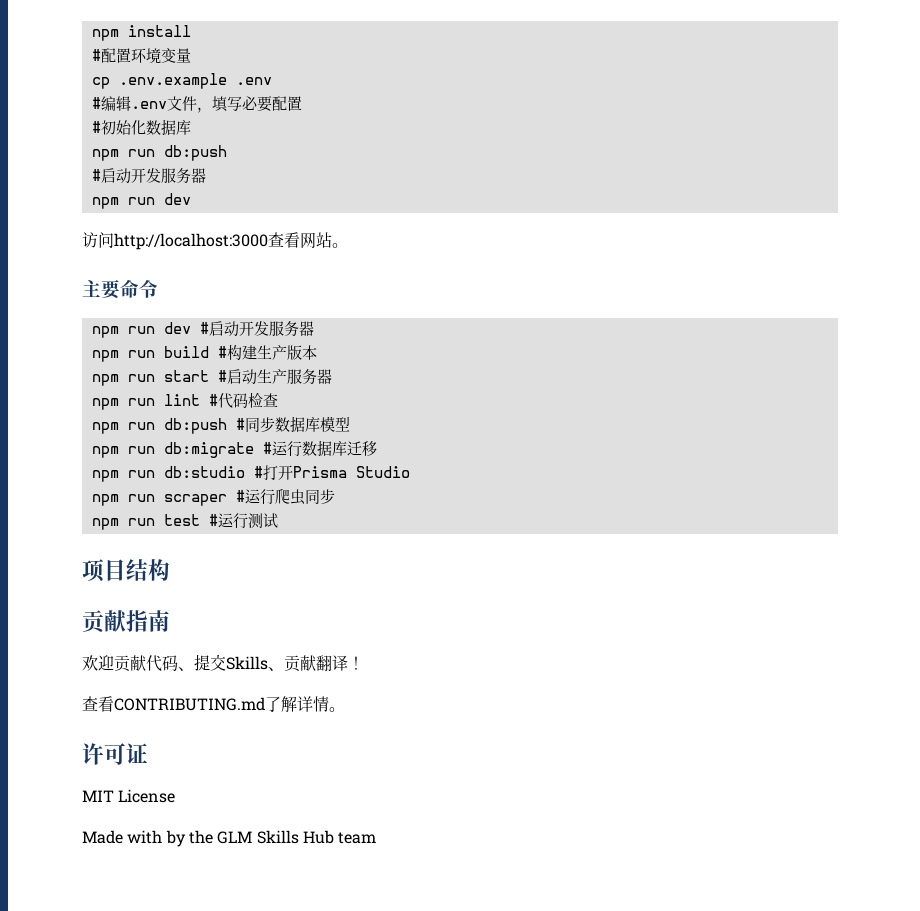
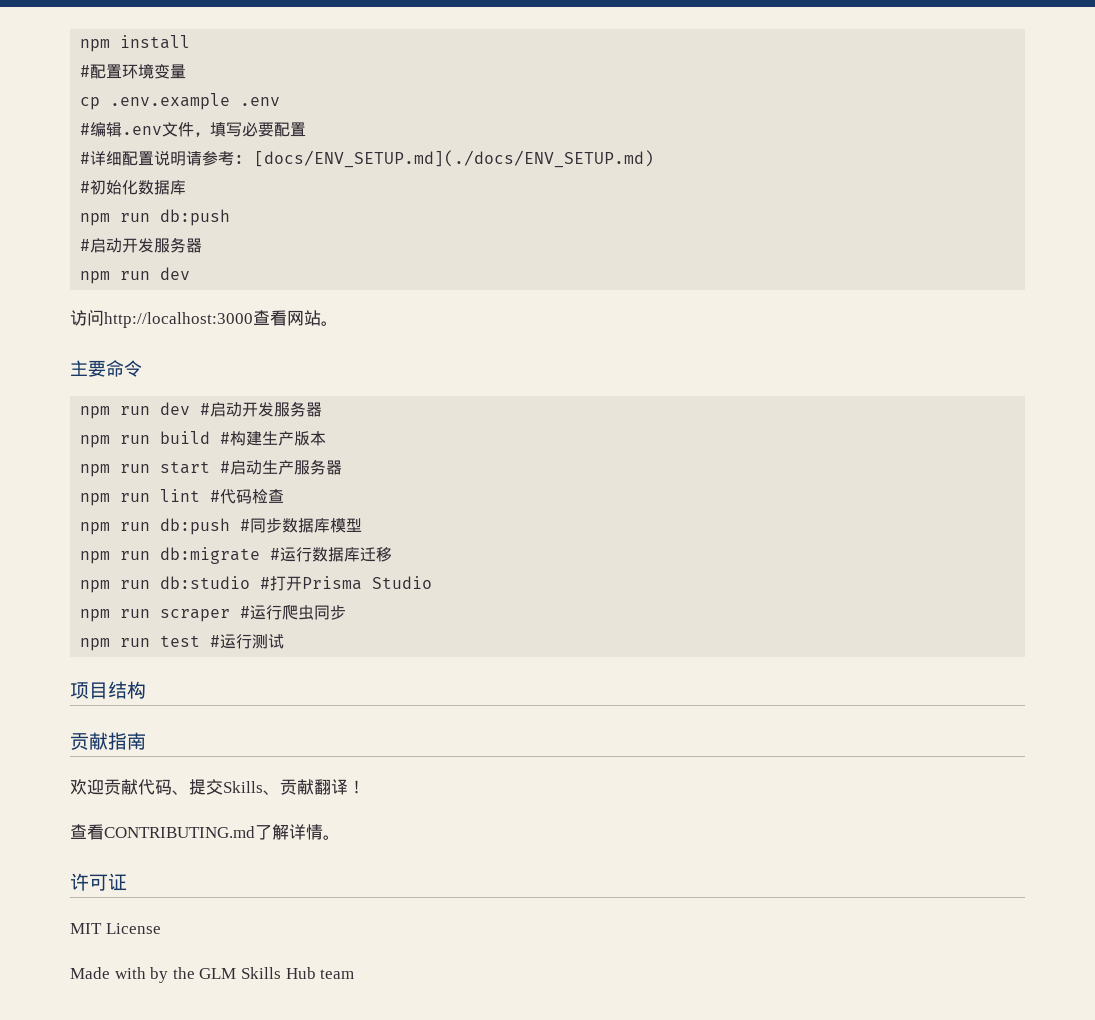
+ #详细配置说明请参考: [docs/ENV_SETUP.md](./docs/ENV_SETUP.md)

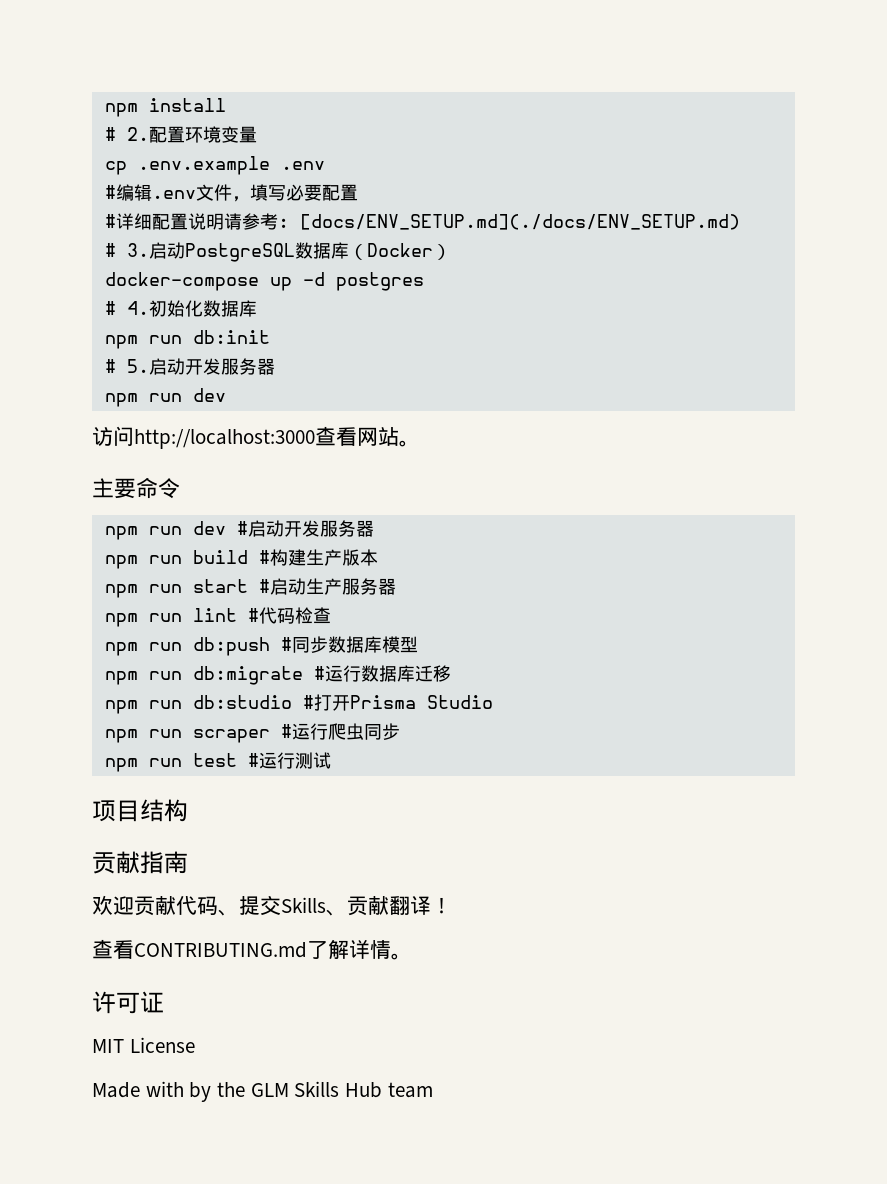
- #配置环境变量
+ # 2.配置环境变量
- #初始化数据库
- npm run db:push
- #启动开发服务器
+ # 3.启动PostgreSQL数据库（Docker）
+ docker-compose up -d postgres
+ # 4.初始化数据库
+ npm run db:init
+ # 5.启动开发服务器

